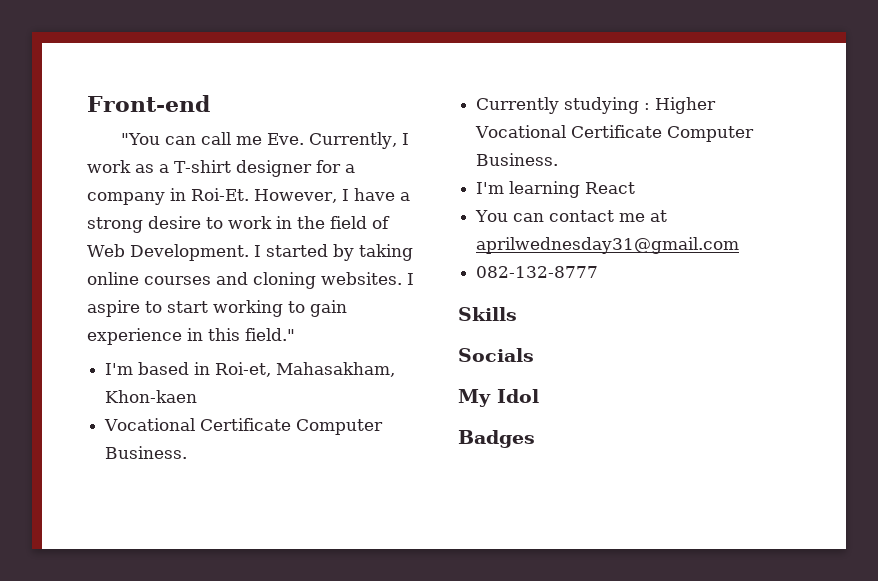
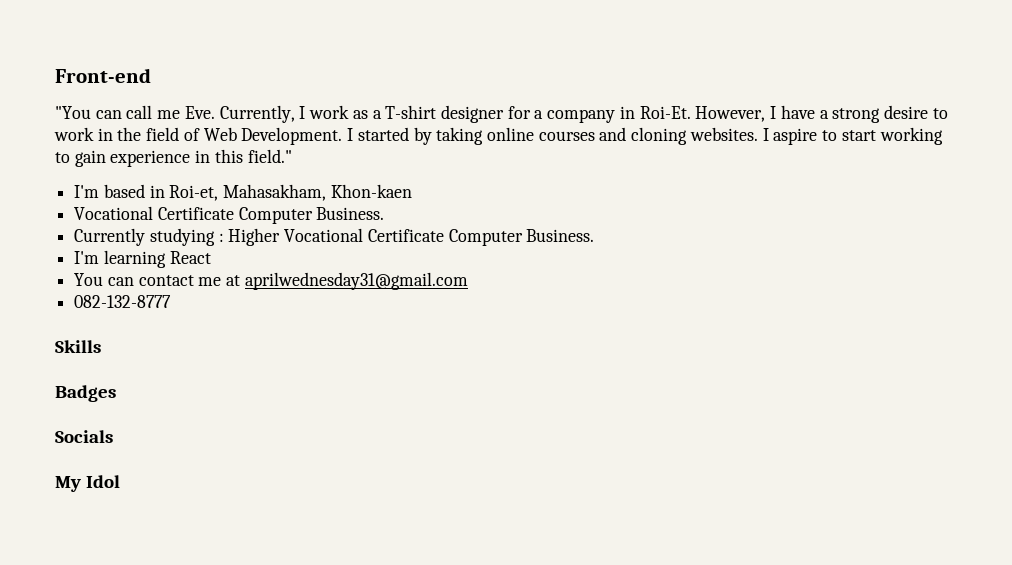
+ Badges
- Badges

